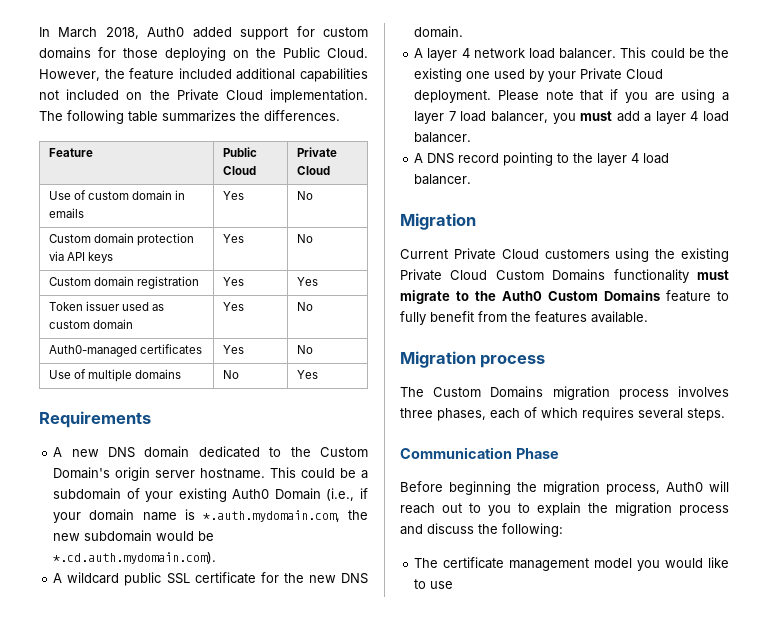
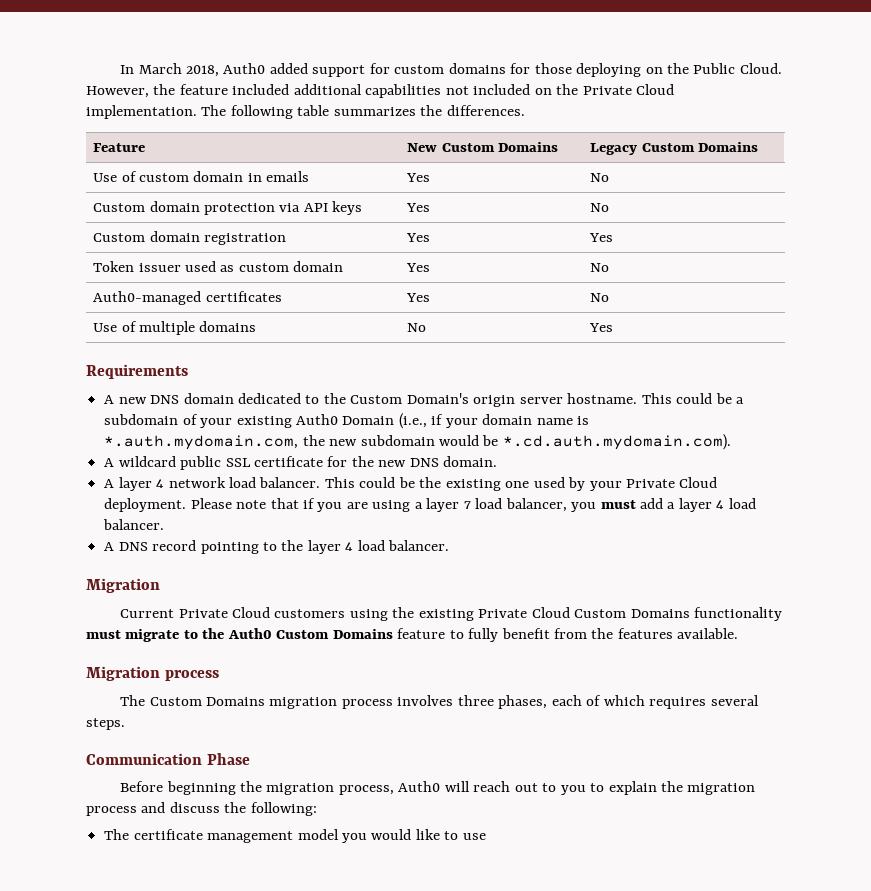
- Feature | Public Cloud | Private Cloud
+ Feature | New Custom Domains | Legacy Custom Domains

